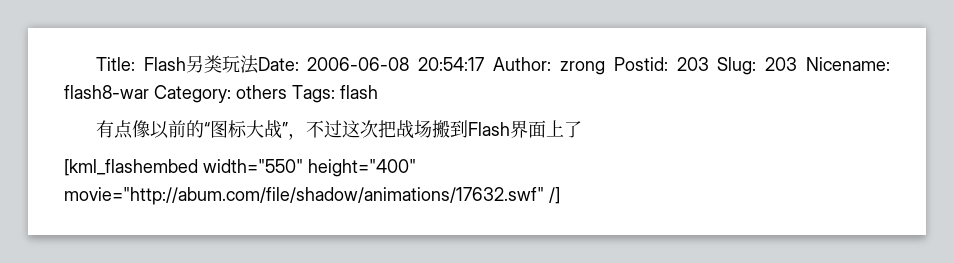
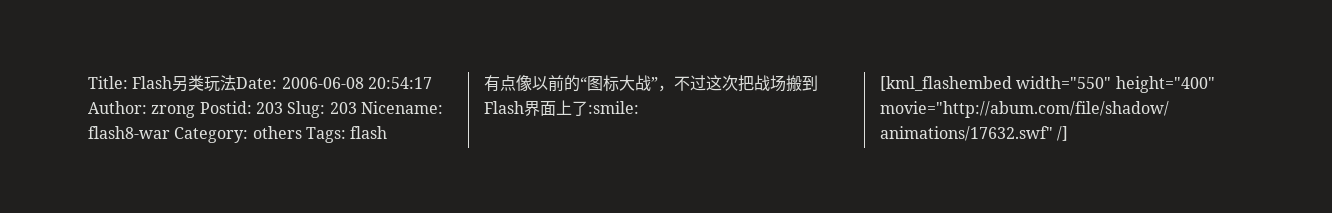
- 有点像以前的“图标大战”，不过这次把战场搬到Flash界面上了
+ 有点像以前的“图标大战”，不过这次把战场搬到Flash界面上了:smile:

